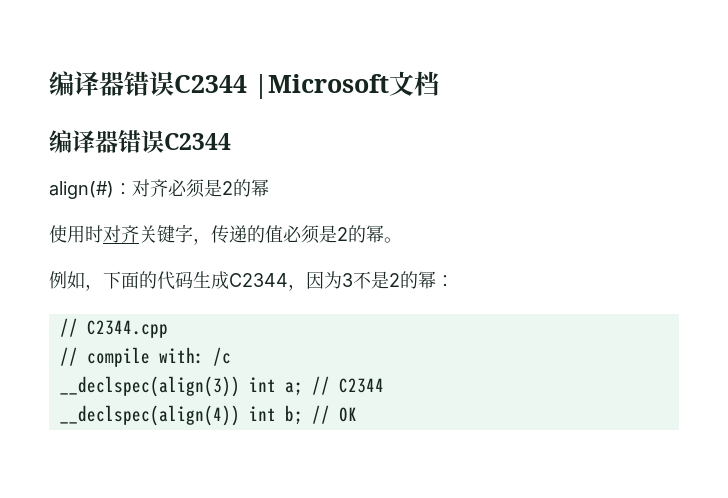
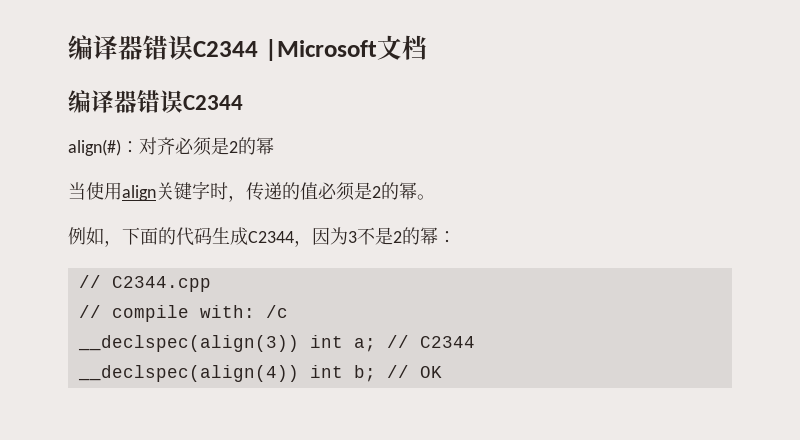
- 使用时对齐关键字，传递的值必须是2的幂。
+ 当使用align关键字时，传递的值必须是2的幂。

